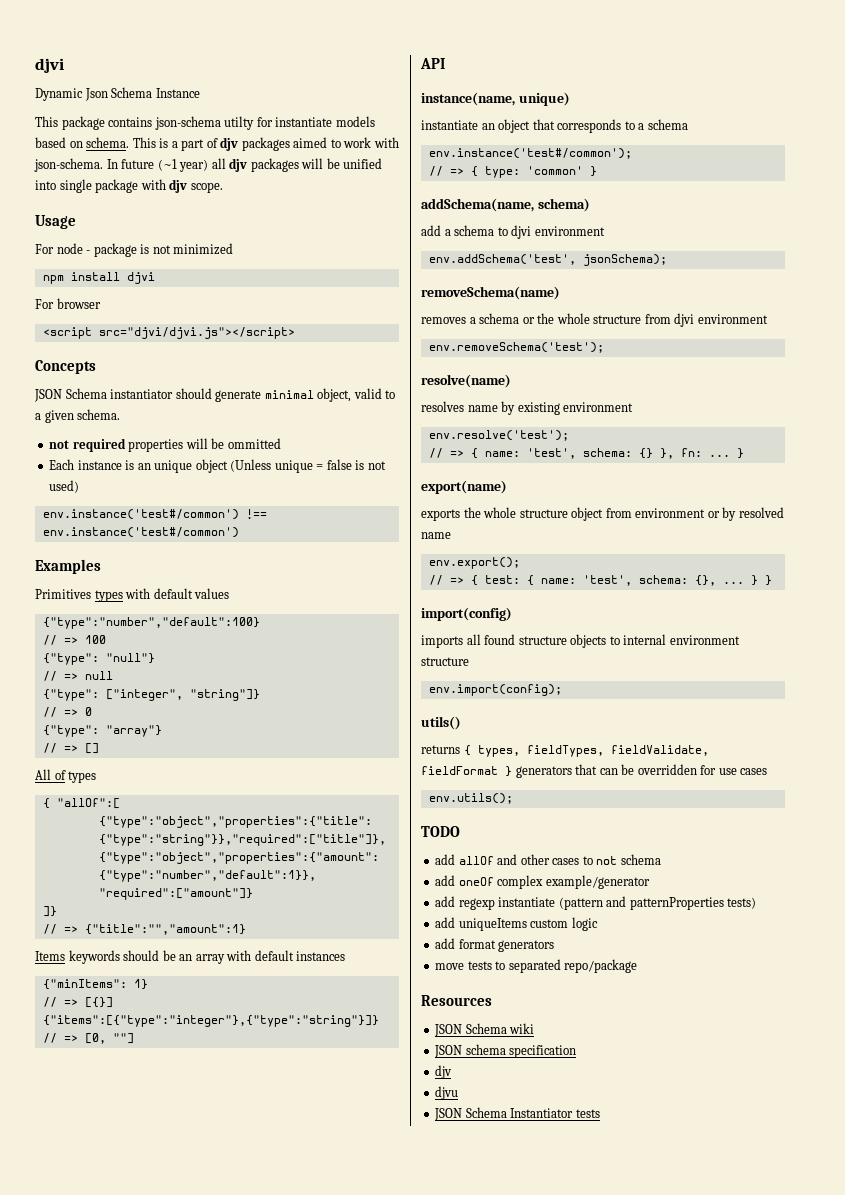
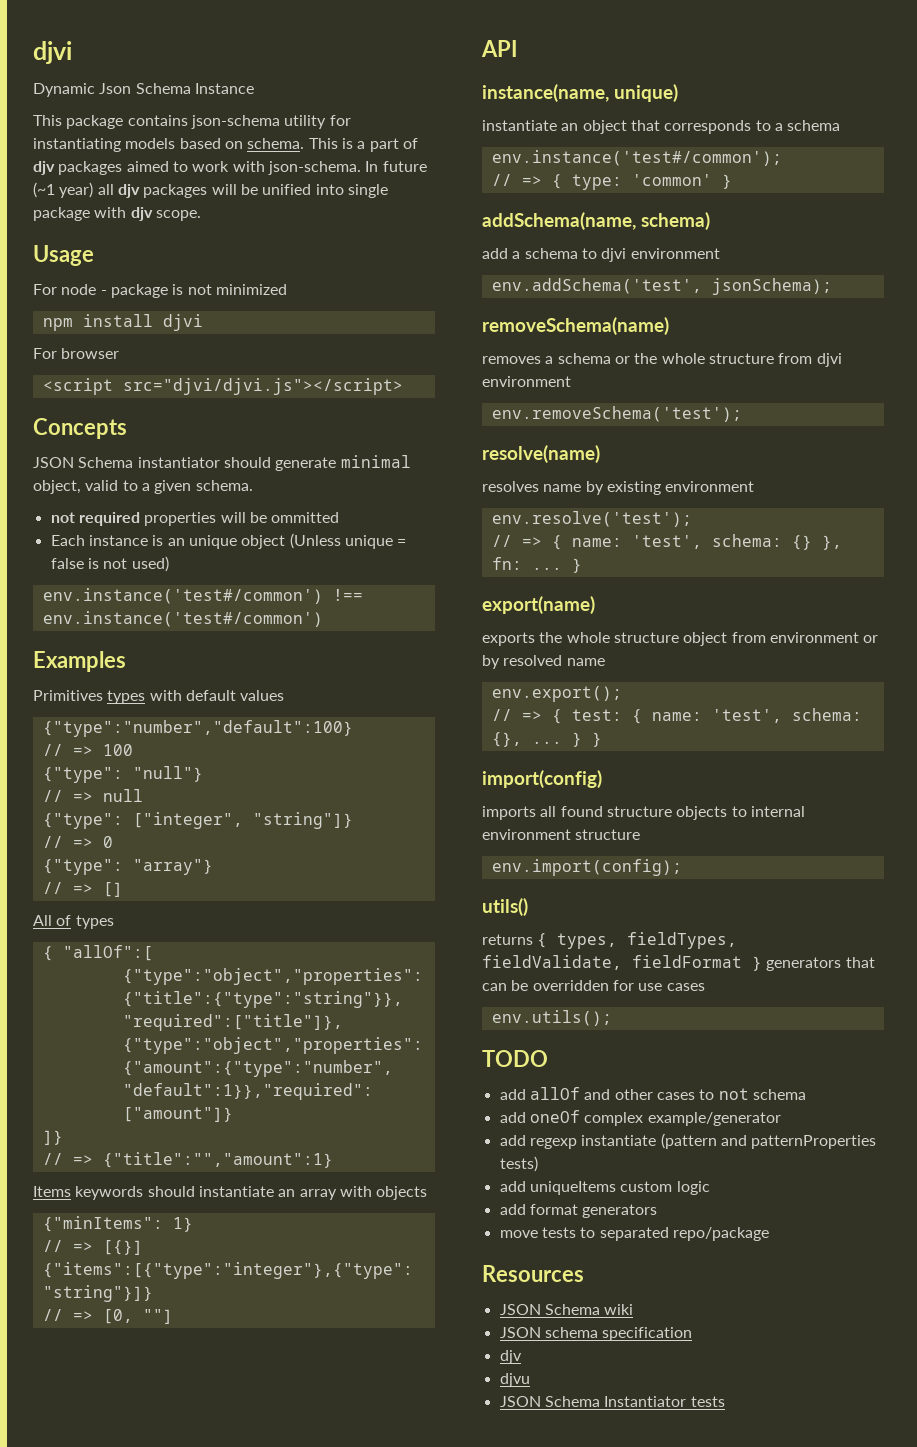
- This package contains json-schema utilty for instantiate models based on schema.
+ This package contains json-schema utility for instantiating models based on schema.
- Items keywords should be an array with default instances
+ Items keywords should instantiate an array with objects

